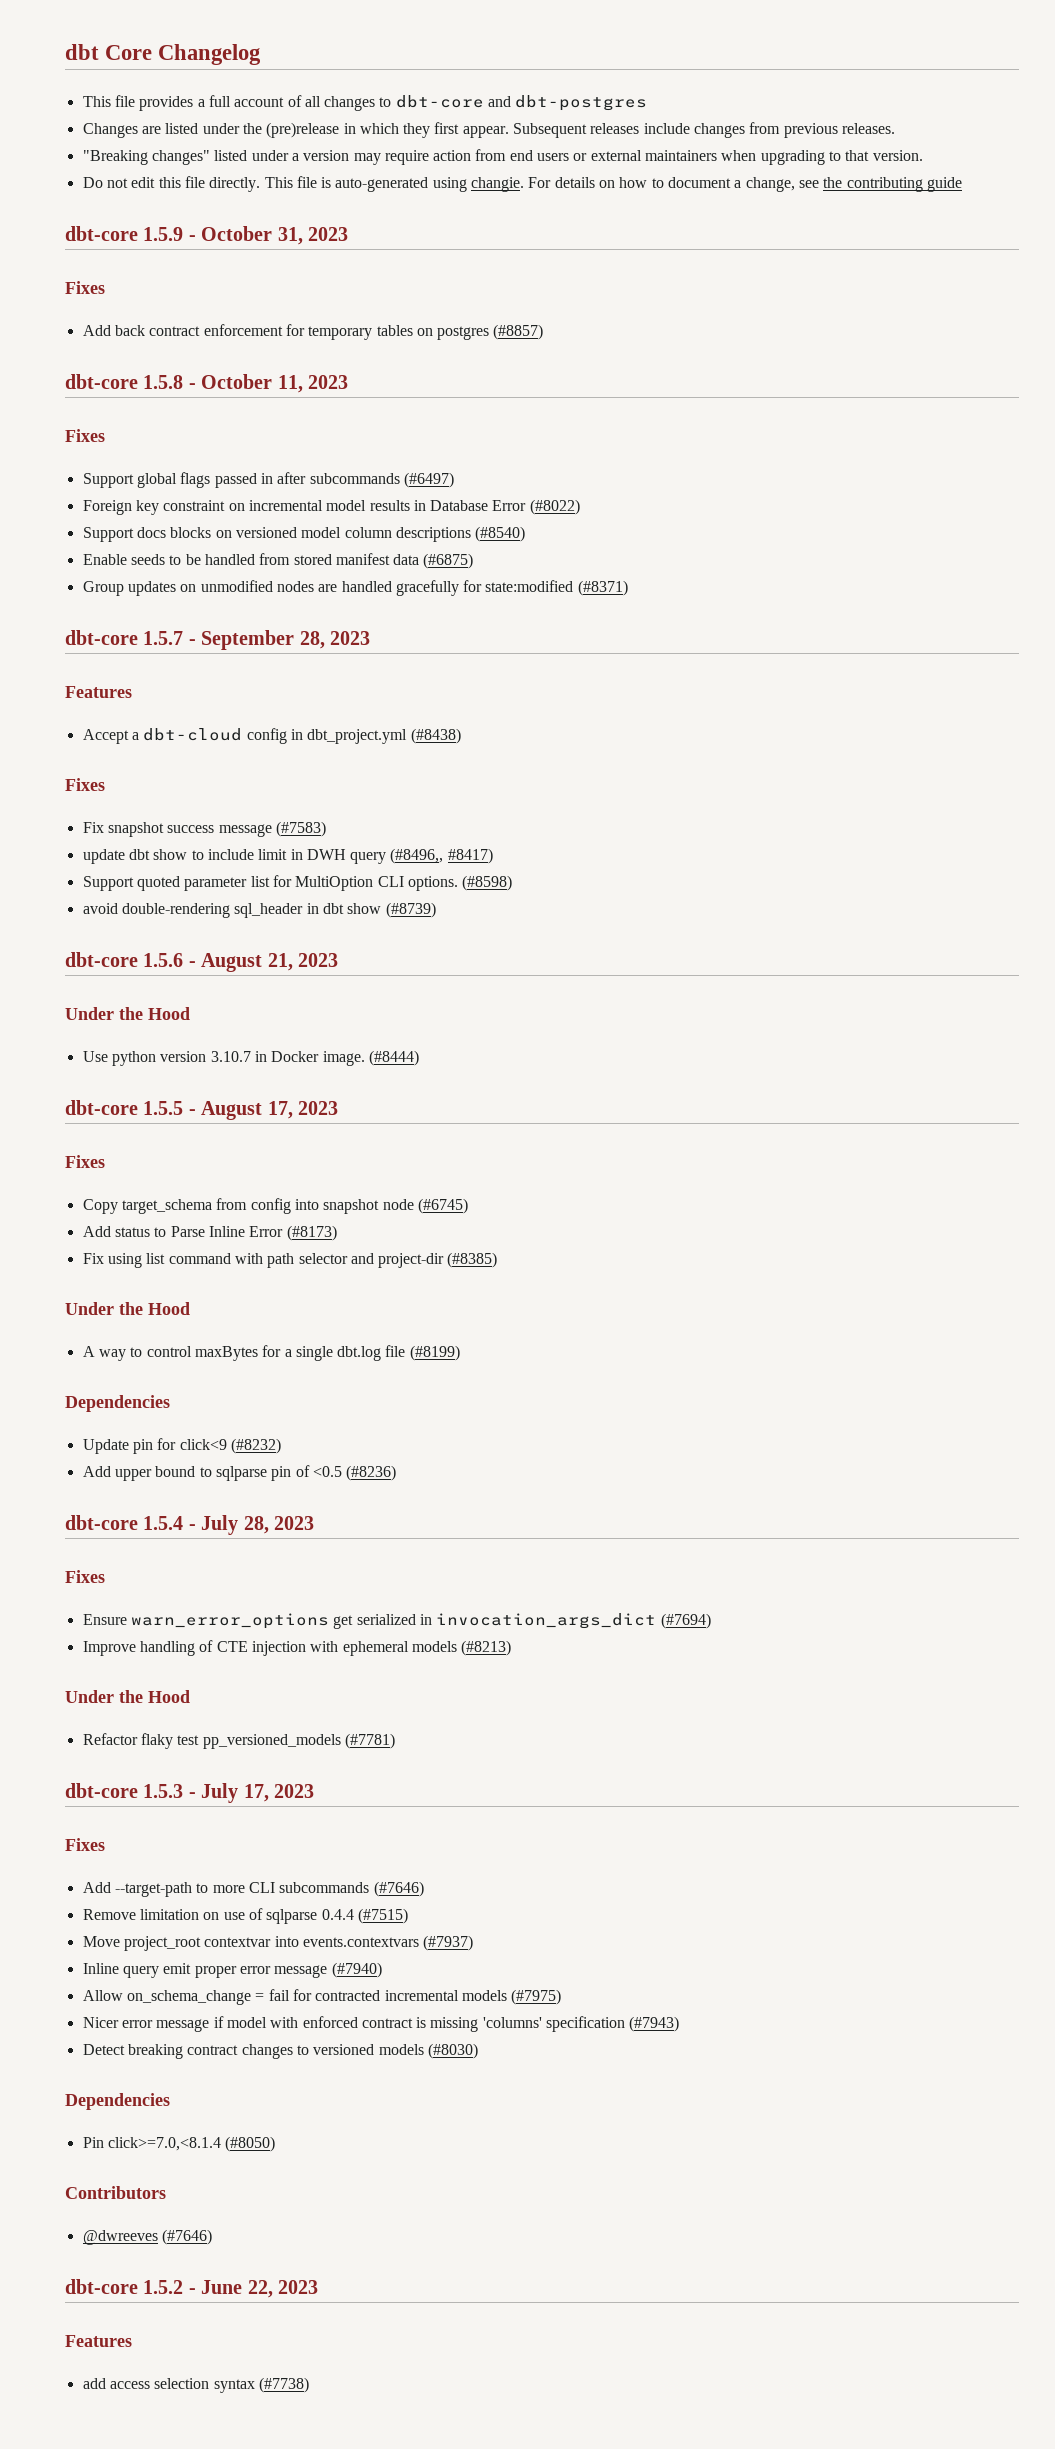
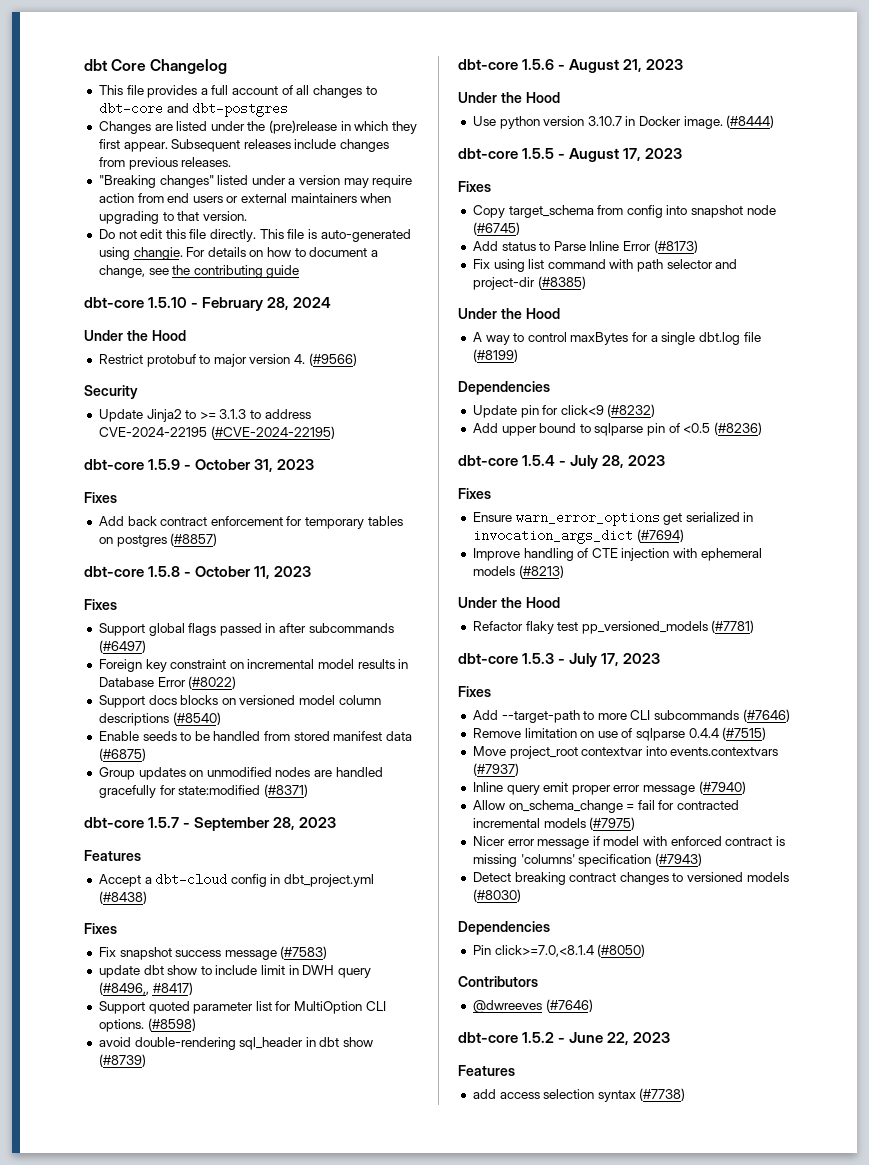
+ dbt-core 1.5.10 - February 28, 2024
+ Under the Hood
+ Restrict protobuf to major version 4. (#9566)
+ Security
+ Update Jinja2 to >= 3.1.3 to address CVE-2024-22195 (#CVE-2024-22195)

